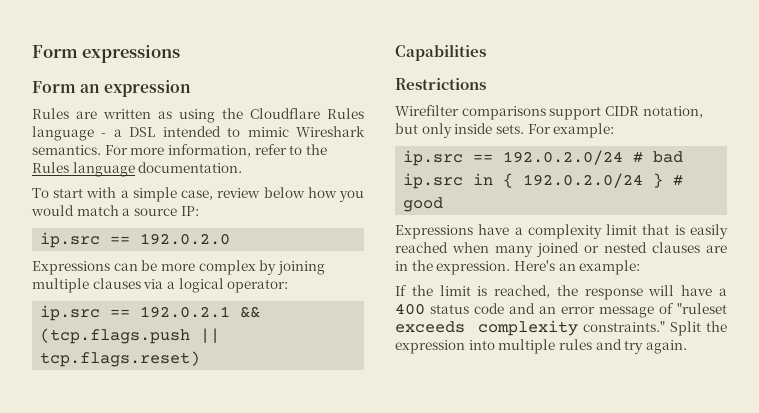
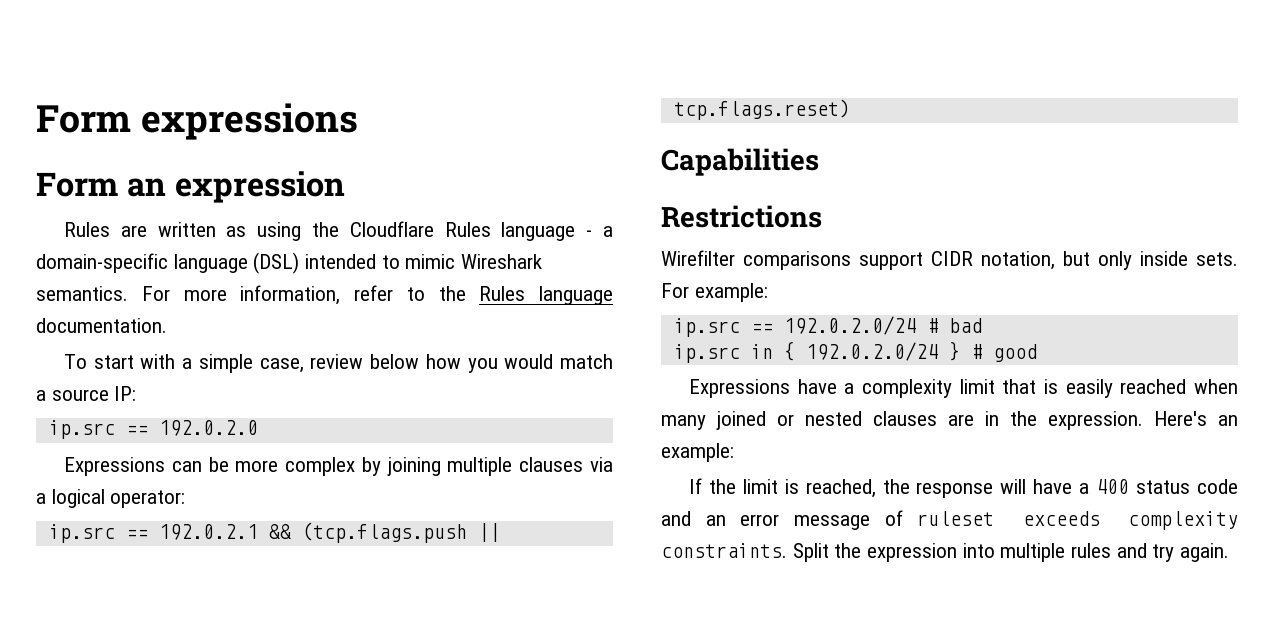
- Rules are written as using the Cloudflare Rules language - a DSL intended to mimic Wireshark semantics.
+ Rules are written as using the Cloudflare Rules language - a domain-specific language (DSL) intended to mimic Wireshark semantics.
- If the limit is reached, the response will have a 400 status code and an error message of "ruleset exceeds complexity constraints."
+ If the limit is reached, the response will have a 400 status code and an error message of ruleset exceeds complexity constraints.

